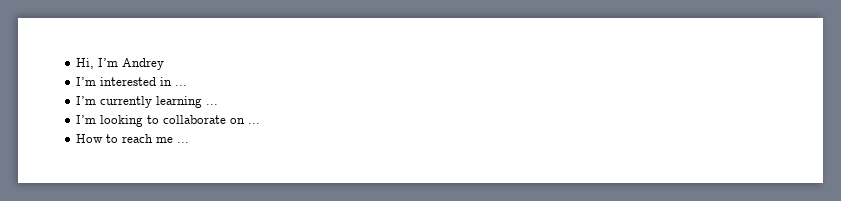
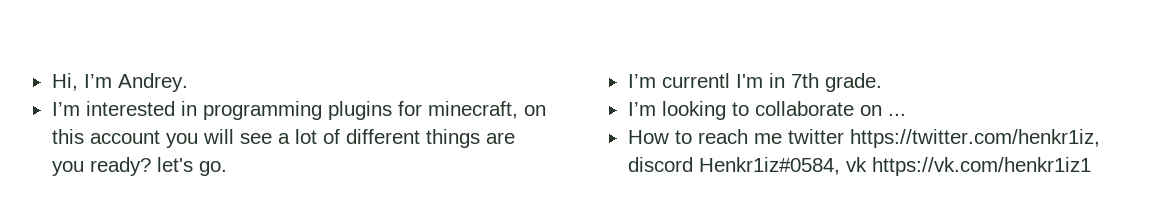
- Hi, I’m Andrey
+ Hi, I’m Andrey.
- I’m interested in ...
- I’m currently learning ...
+ I’m interested in programming plugins for minecraft, on this account you will see a lot of different things are you ready? let's go.
+ I’m currentl I'm in 7th grade.
- How to reach me ...
+ How to reach me twitter https://twitter.com/henkr1iz, discord Henkr1iz#0584, vk https://vk.com/henkr1iz1

